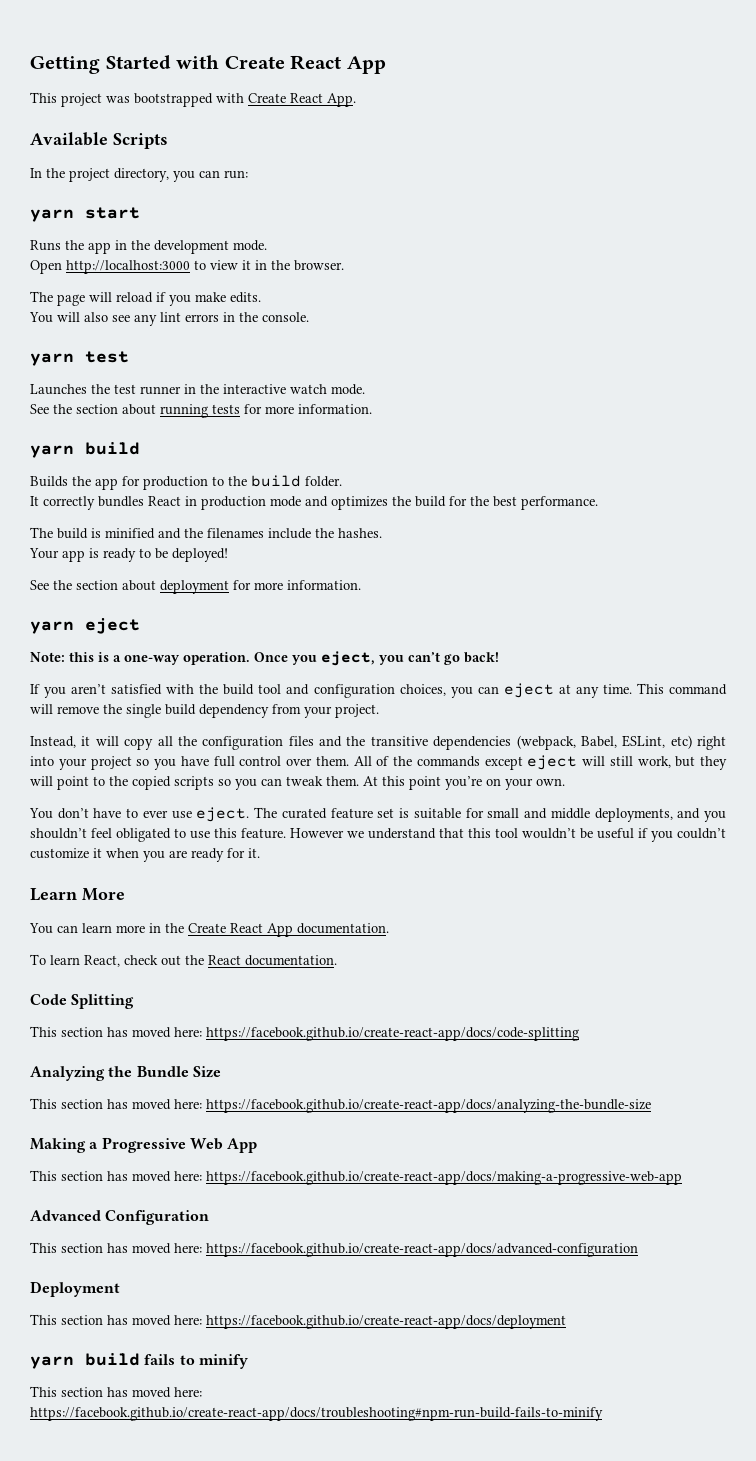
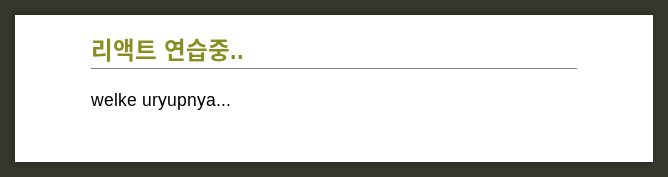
- Getting Started with Create React App
- This project was bootstrapped with Create React App.
- Available Scripts
- In the project directory, you can run:
- yarn start
- Runs the app in the development mode.
- Open http://localhost:3000 to view it in the browser.
- The page will reload if you make edits.
- You will also see any lint errors in the console.
- yarn test
- Launches the test runner in the interactive watch mode.
- See the section about running tests for more information.
- yarn build
- Builds the app for production to the build folder.
- It correctly bundles React in production mode and optimizes the build for the best performance.
- The build is minified and the filenames include the hashes.
- Your app is ready to be deployed!
- See the section about deployment for more information.
- yarn eject
- Note: this is a one-way operation. Once you eject, you can’t go back!
- If you aren’t satisfied with the build tool and configuration choices, you can eject at any time. This command will remove the single build dependency from your project.
- Instead, it will copy all the configuration files and the transitive dependencies (webpack, Babel, ESLint, etc) right into your project so you have full control over them. All of the commands except eject will still work, but they will point to the copied scripts so you can tweak them. At this point you’re on your own.
- You don’t have to ever use eject. The curated feature set is suitable for small and middle deployments, and you shouldn’t feel obligated to use this feature. However we understand that this tool wouldn’t be useful if you couldn’t customize it when you are ready for it.
- Learn More
- You can learn more in the Create React App documentation.
- To learn React, check out the React documentation.
- Code Splitting
- This section has moved here: https://facebook.github.io/create-react-app/docs/code-splitting
- Analyzing the Bundle Size
- This section has moved here: https://facebook.github.io/create-react-app/docs/analyzing-the-bundle-size
- Making a Progressive Web App
- This section has moved here: https://facebook.github.io/create-react-app/docs/making-a-progressive-web-app
- Advanced Configuration
- This section has moved here: https://facebook.github.io/create-react-app/docs/advanced-configuration
- Deployment
- This section has moved here: https://facebook.github.io/create-react-app/docs/deployment
- yarn build fails to minify
- This section has moved here: https://facebook.github.io/create-react-app/docs/troubleshooting#npm-run-build-fails-to-minify
+ 리액트 연습중..
+ welke uryupnya...

